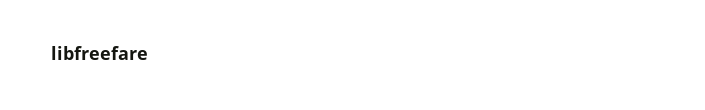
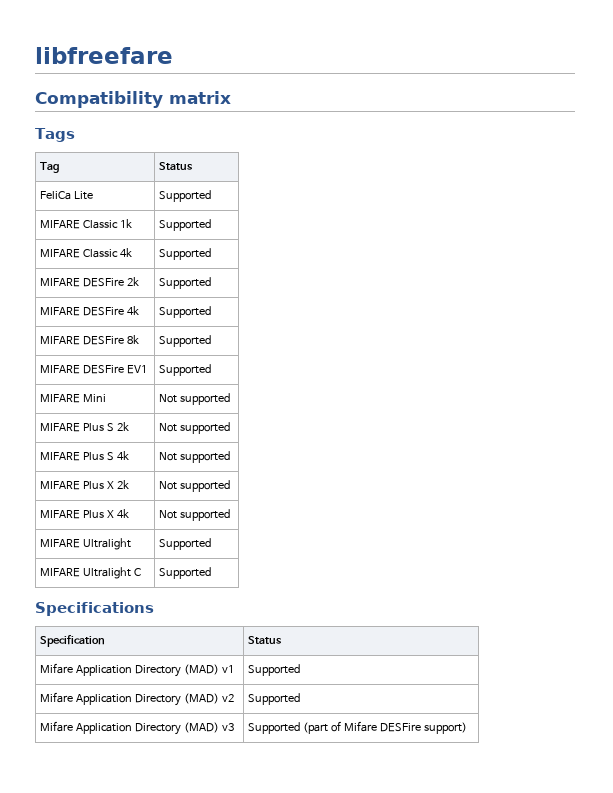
+ Compatibility matrix
+ Tags
+ Tag | Status
+ FeliCa Lite | Supported
+ MIFARE Classic 1k | Supported
+ MIFARE Classic 4k | Supported
+ MIFARE DESFire 2k | Supported
+ MIFARE DESFire 4k | Supported
+ MIFARE DESFire 8k | Supported
+ MIFARE DESFire EV1 | Supported
+ MIFARE Mini | Not supported
+ MIFARE Plus S 2k | Not supported
+ MIFARE Plus S 4k | Not supported
+ MIFARE Plus X 2k | Not supported
+ MIFARE Plus X 4k | Not supported
+ MIFARE Ultralight | Supported
+ MIFARE Ultralight C | Supported
+ Specifications
+ Specification | Status
+ Mifare Application Directory (MAD) v1 | Supported
+ Mifare Application Directory (MAD) v2 | Supported
+ Mifare Application Directory (MAD) v3 | Supported (part of Mifare DESFire support)

